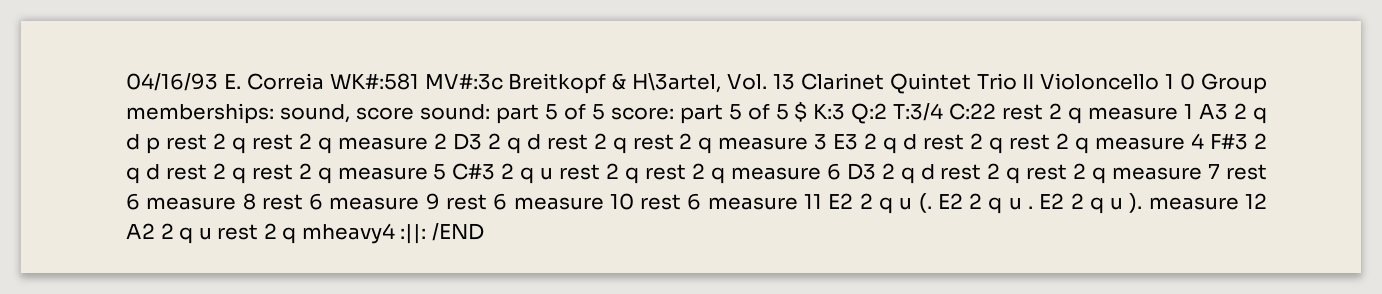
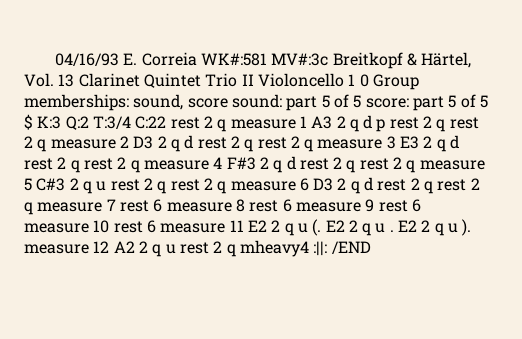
- 04/16/93 E. Correia WK#:581 MV#:3c Breitkopf & H\3artel, Vol. 13 Clarinet Quintet Trio II Violoncello 1 0 Group memberships:
+ 04/16/93 E. Correia WK#:581 MV#:3c Breitkopf & Härtel, Vol. 13 Clarinet Quintet Trio II Violoncello 1 0 Group memberships:

